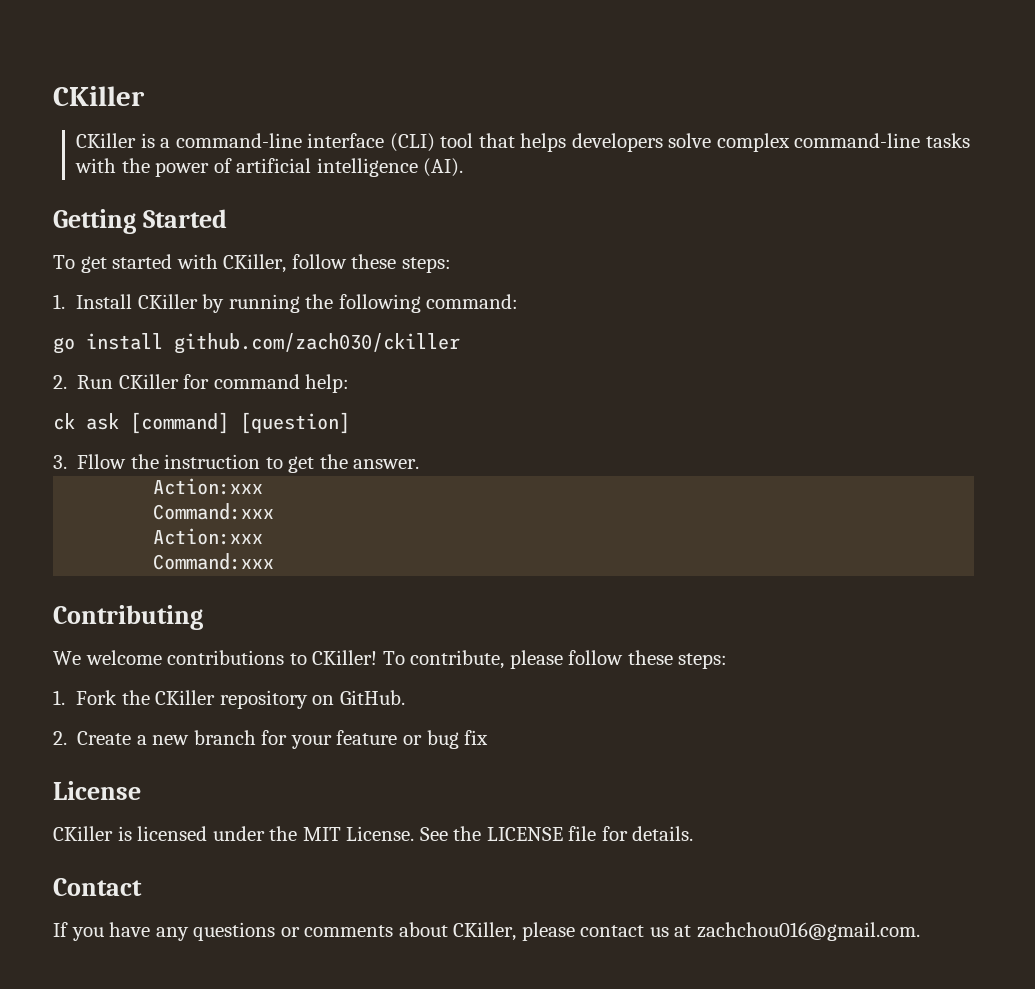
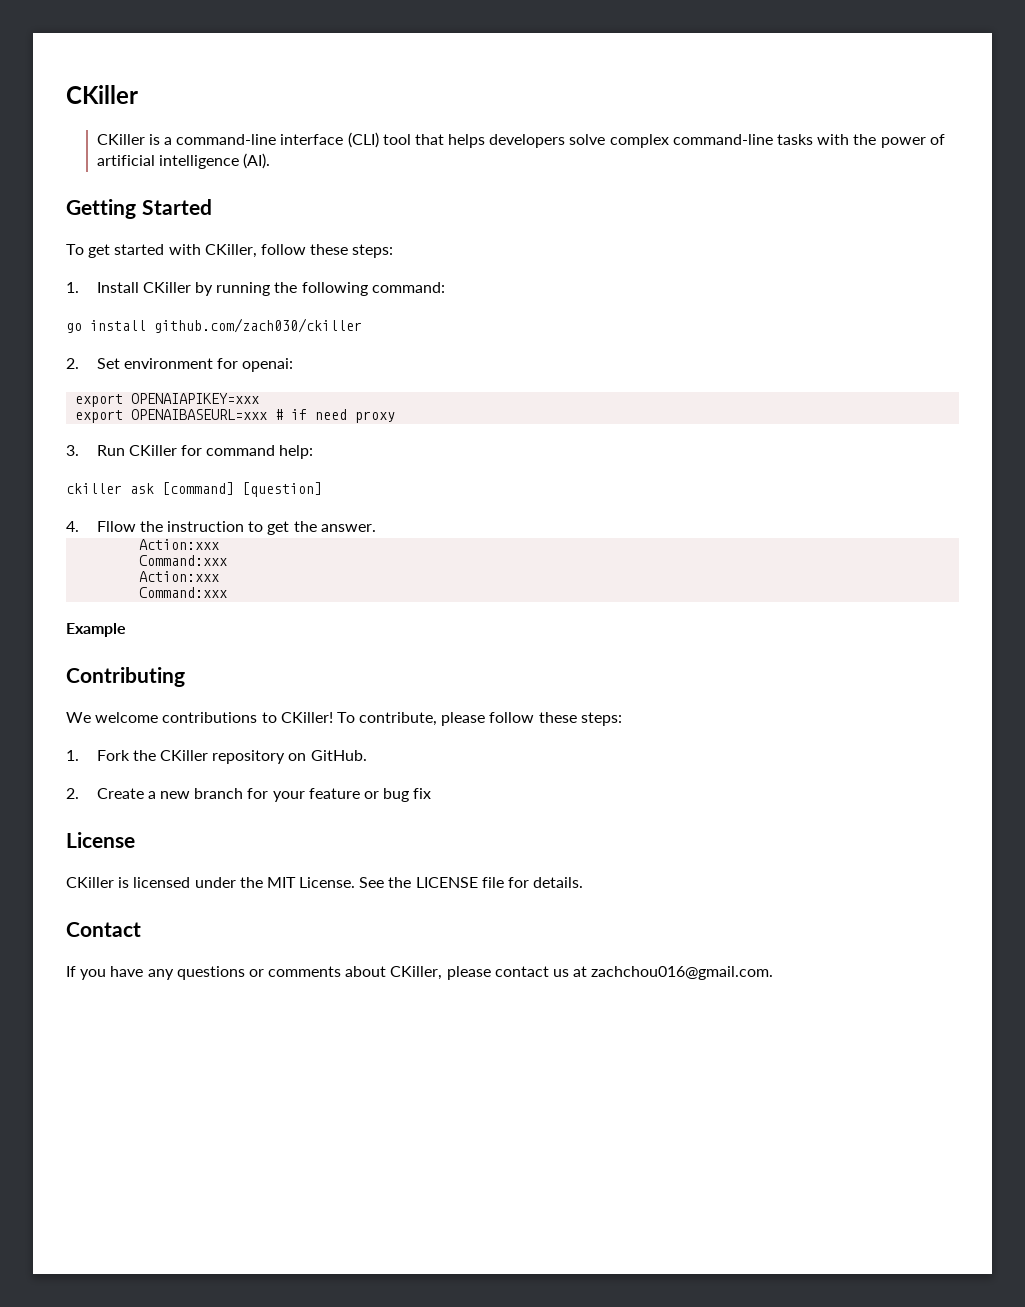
- 2. Run CKiller for command help:
+ 2. Set environment for openai:
+ export OPENAIAPIKEY=xxx
+ export OPENAIBASEURL=xxx # if need proxy
+ 3. Run CKiller for command help:
- ck ask [command] [question]
+ ckiller ask [command] [question]
- 3. Fllow the instruction to get the answer.
+ 4. Fllow the instruction to get the answer.
+ Example

